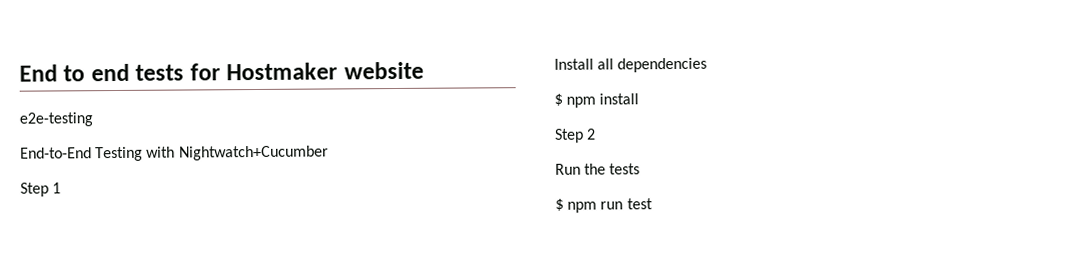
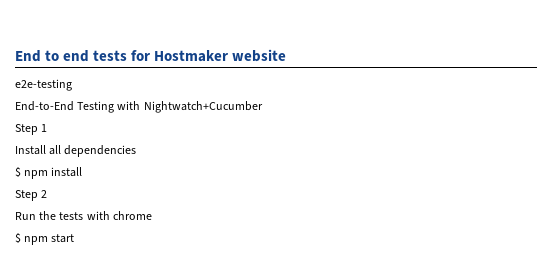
- Run the tests
- $ npm run test
+ Run the tests with chrome
+ $ npm start

